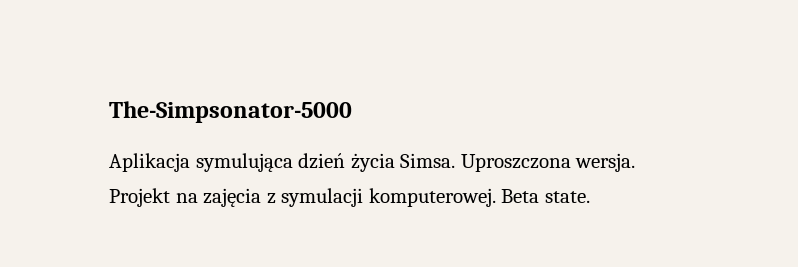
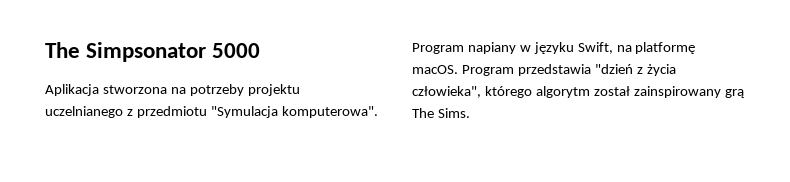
- The-Simpsonator-5000
- Aplikacja symulująca dzień życia Simsa. Uproszczona wersja. Projekt na zajęcia z symulacji komputerowej. Beta state.
+ The Simpsonator 5000
+ Aplikacja stworzona na potrzeby projektu uczelnianego z przedmiotu "Symulacja komputerowa". Program napiany w języku Swift, na platformę macOS. Program przedstawia "dzień z życia człowieka", którego algorytm został zainspirowany grą The Sims.

